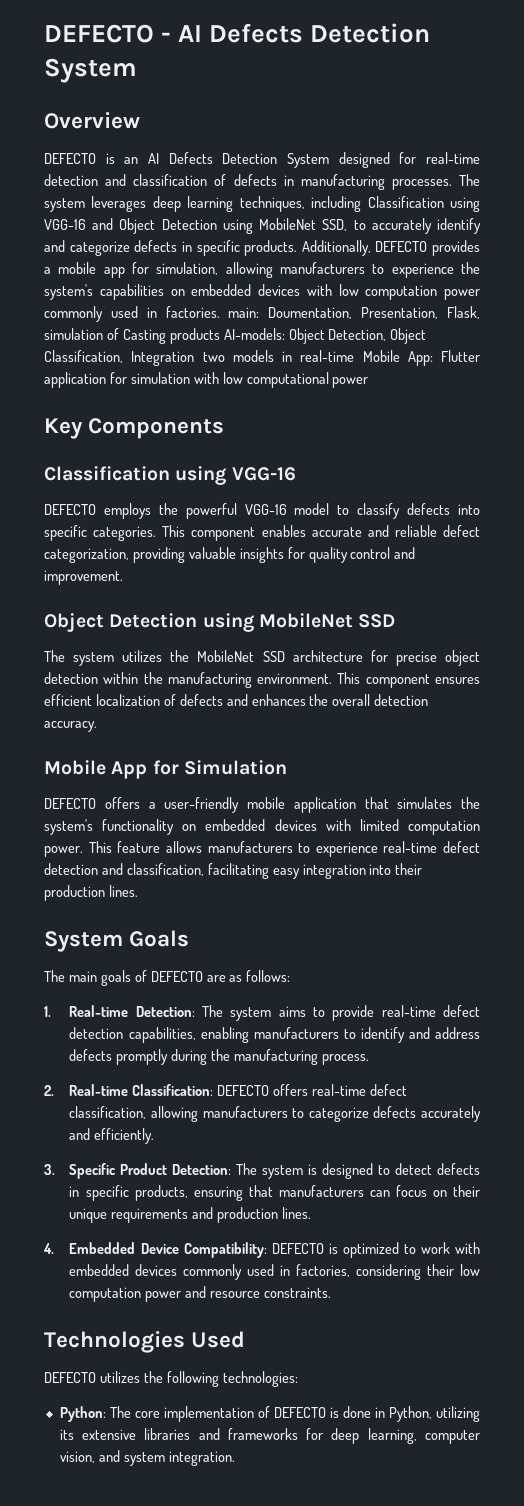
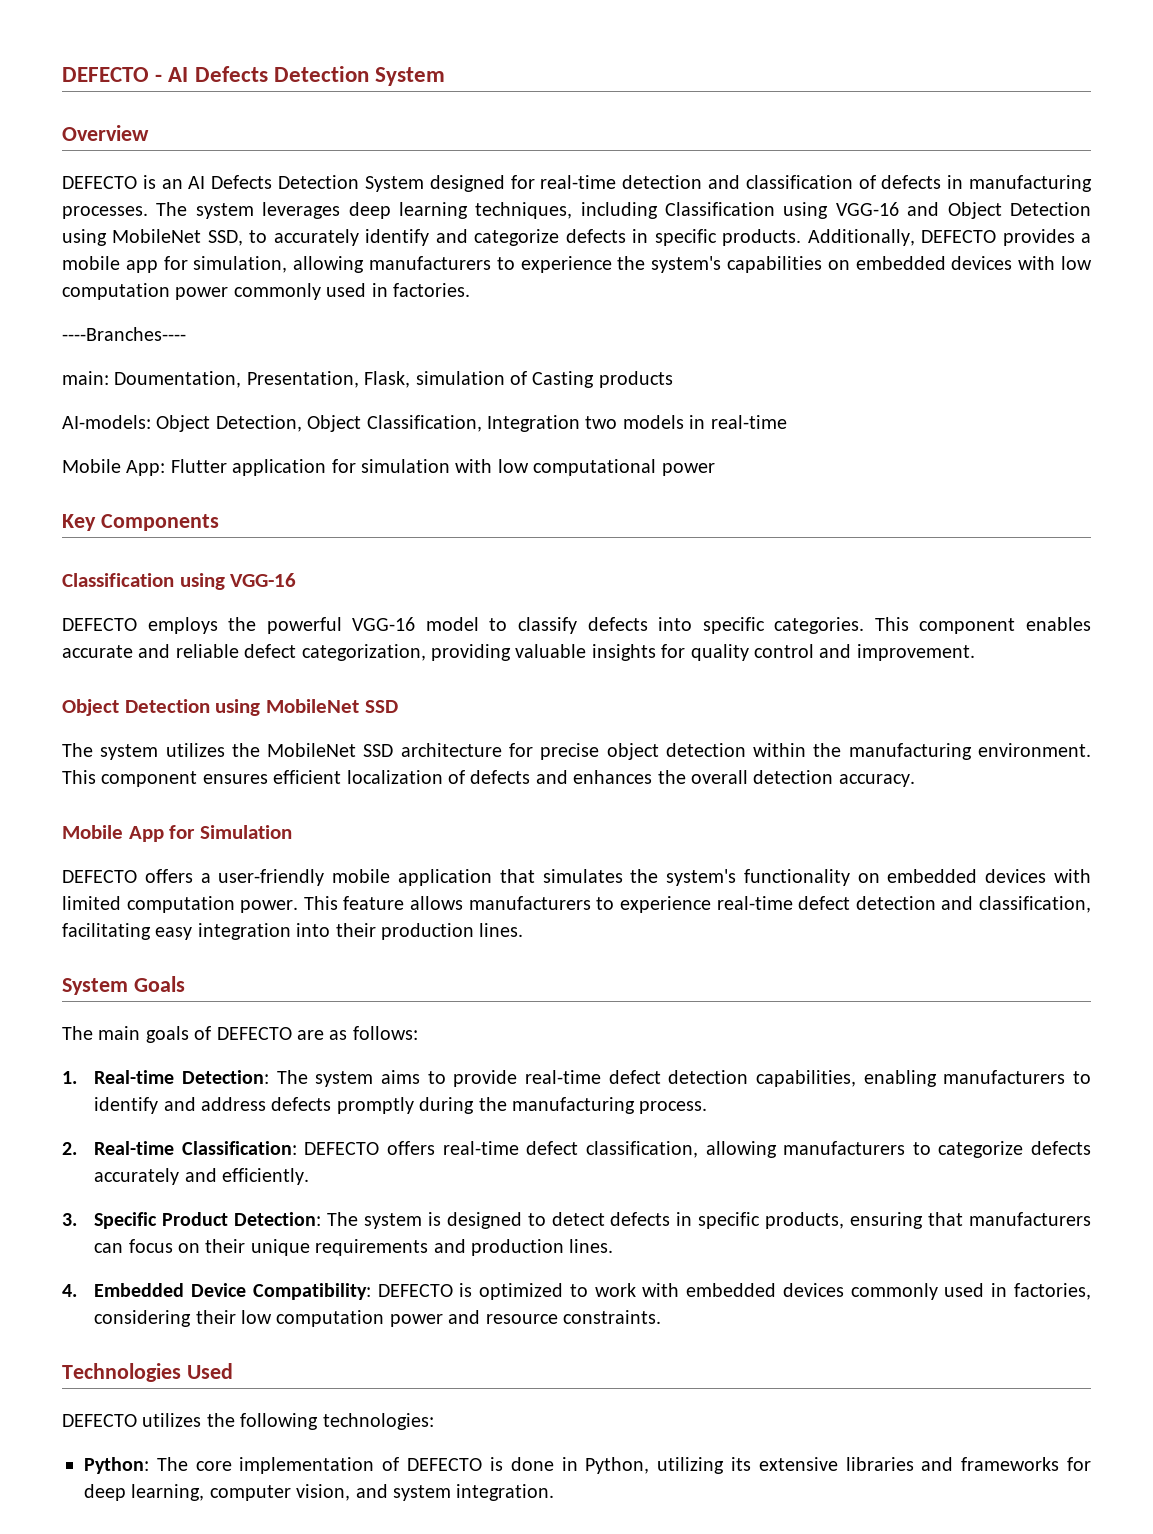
- Additionally, DEFECTO provides a mobile app for simulation, allowing manufacturers to experience the system's capabilities on embedded devices with low computation power commonly used in factories. main: Doumentation, Presentation, Flask, simulation of Casting products AI-models: Object Detection, Object Classification, Integration two models in real-time Mobile App: Flutter application for simulation with low computational power
+ Additionally, DEFECTO provides a mobile app for simulation, allowing manufacturers to experience the system's capabilities on embedded devices with low computation power commonly used in factories.
+ ----Branches----
+ main: Doumentation, Presentation, Flask, simulation of Casting products
+ AI-models: Object Detection, Object Classification, Integration two models in real-time
+ Mobile App: Flutter application for simulation with low computational power

